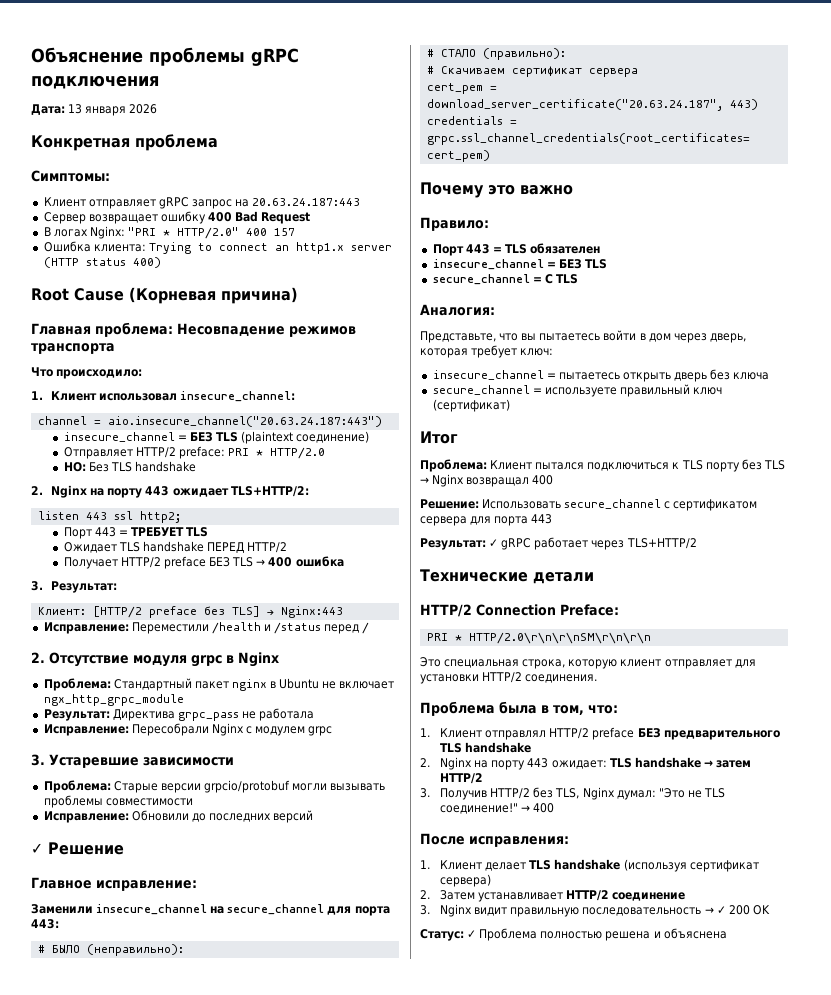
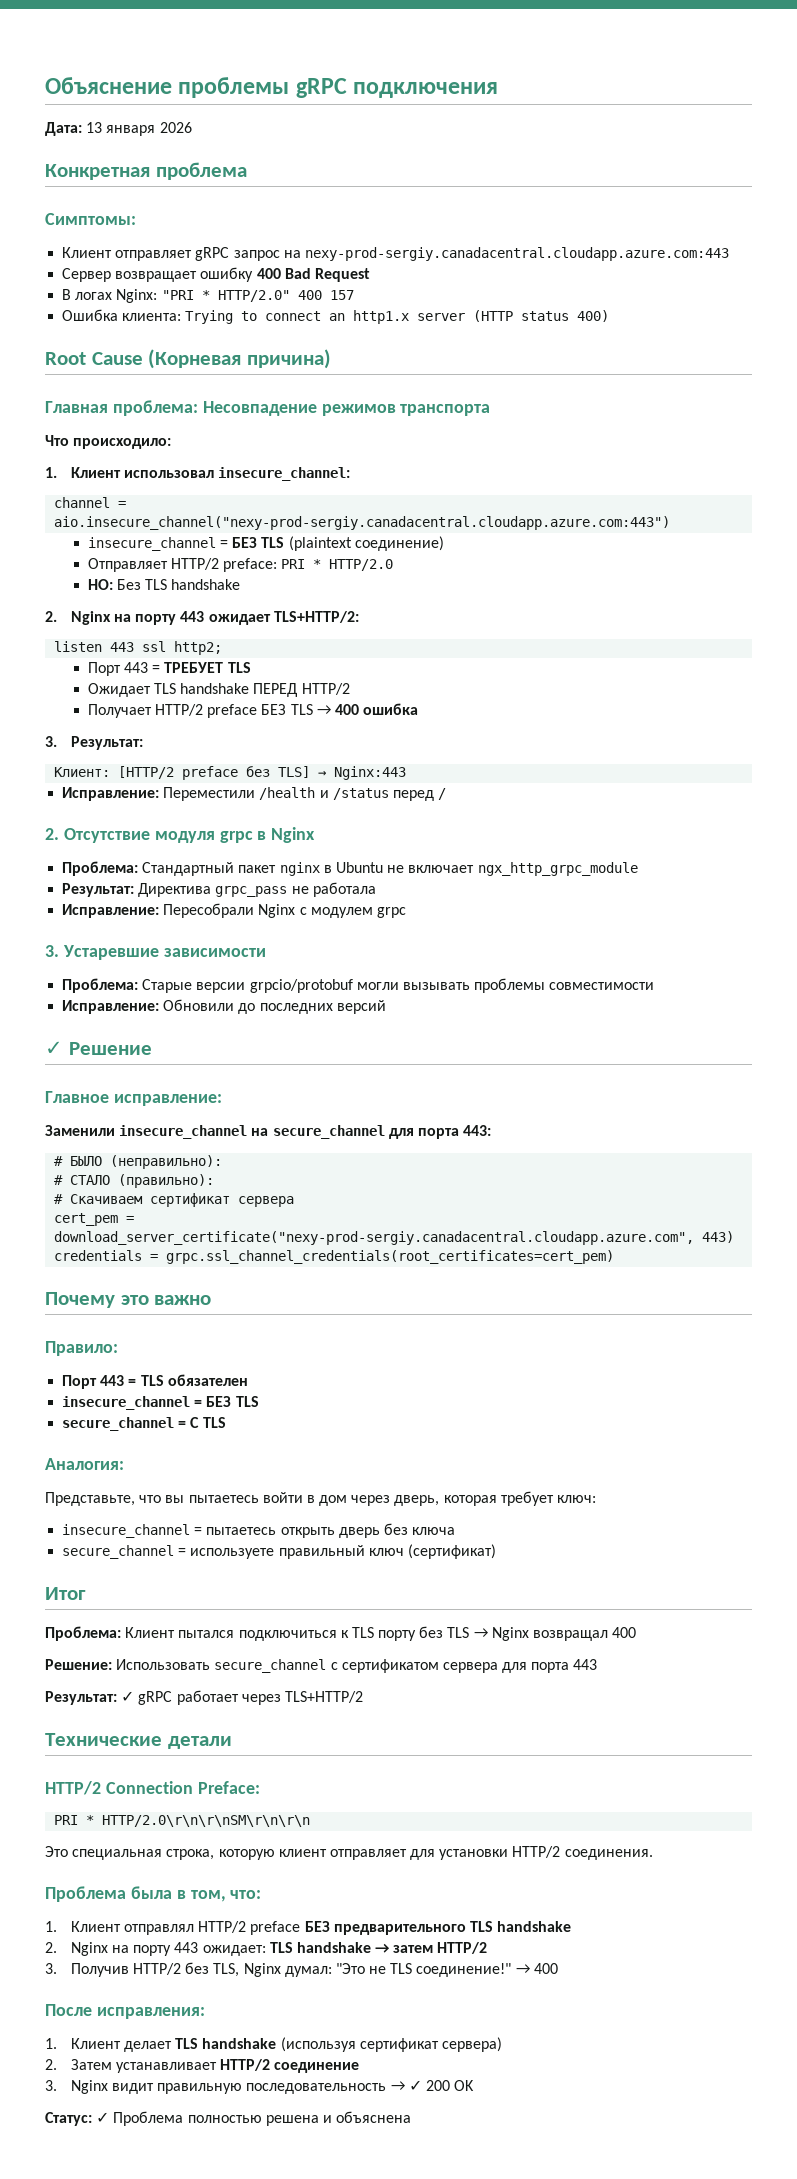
- Клиент отправляет gRPC запрос на 20.63.24.187:443
+ Клиент отправляет gRPC запрос на nexy-prod-sergiy.canadacentral.cloudapp.azure.com:443
- channel = aio.insecure_channel("20.63.24.187:443")
+ channel = aio.insecure_channel("nexy-prod-sergiy.canadacentral.cloudapp.azure.com:443")
- cert_pem = download_server_certificate("20.63.24.187", 443)
+ cert_pem = download_server_certificate("nexy-prod-sergiy.canadacentral.cloudapp.azure.com", 443)

